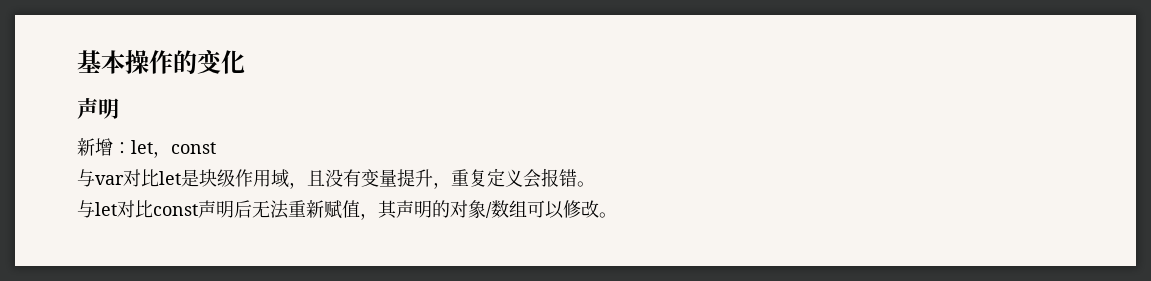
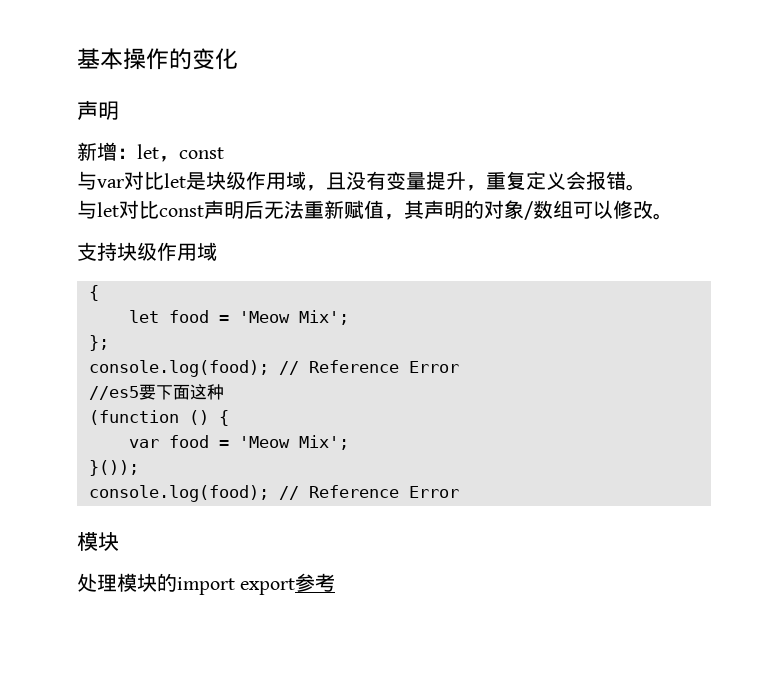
+ 支持块级作用域
+ {
+ let food = 'Meow Mix';
+ };
+ console.log(food); // Reference Error
+ //es5要下面这种
+ (function () {
+ var food = 'Meow Mix';
+ }());
+ console.log(food); // Reference Error
+ 模块
+ 处理模块的import export参考

